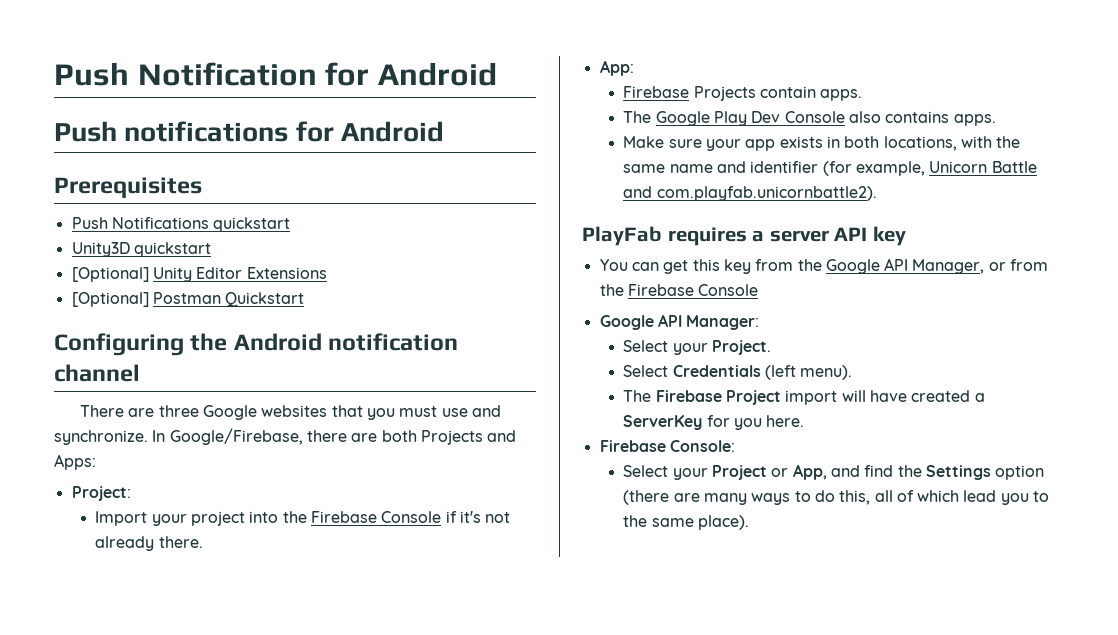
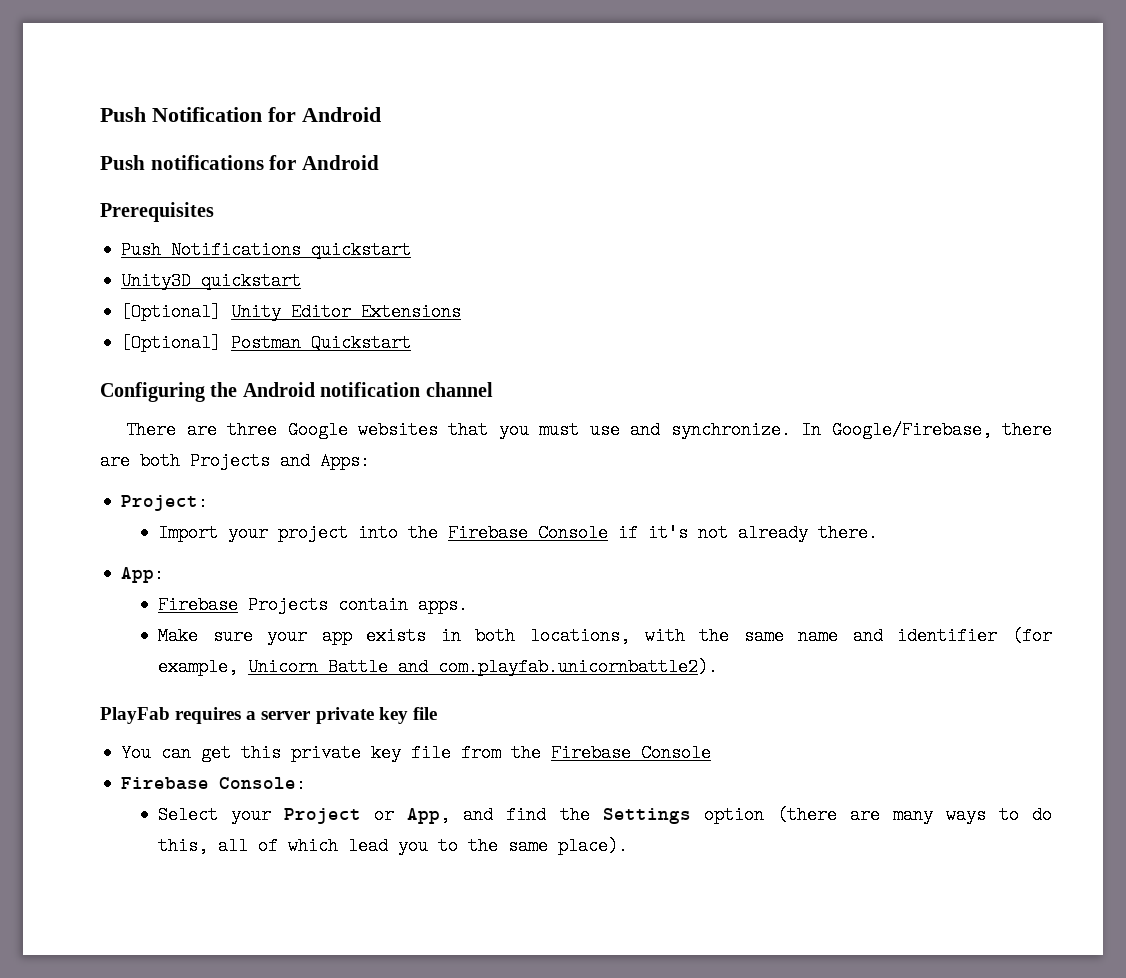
- The Google Play Dev Console also contains apps.
- PlayFab requires a server API key
+ PlayFab requires a server private key file
- You can get this key from the Google API Manager, or from the Firebase Console
- Google API Manager:
- Select your Project.
- Select Credentials (left menu).
- The Firebase Project import will have created a ServerKey for you here.
+ You can get this private key file from the Firebase Console

